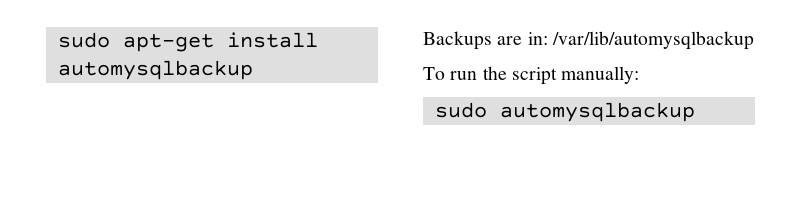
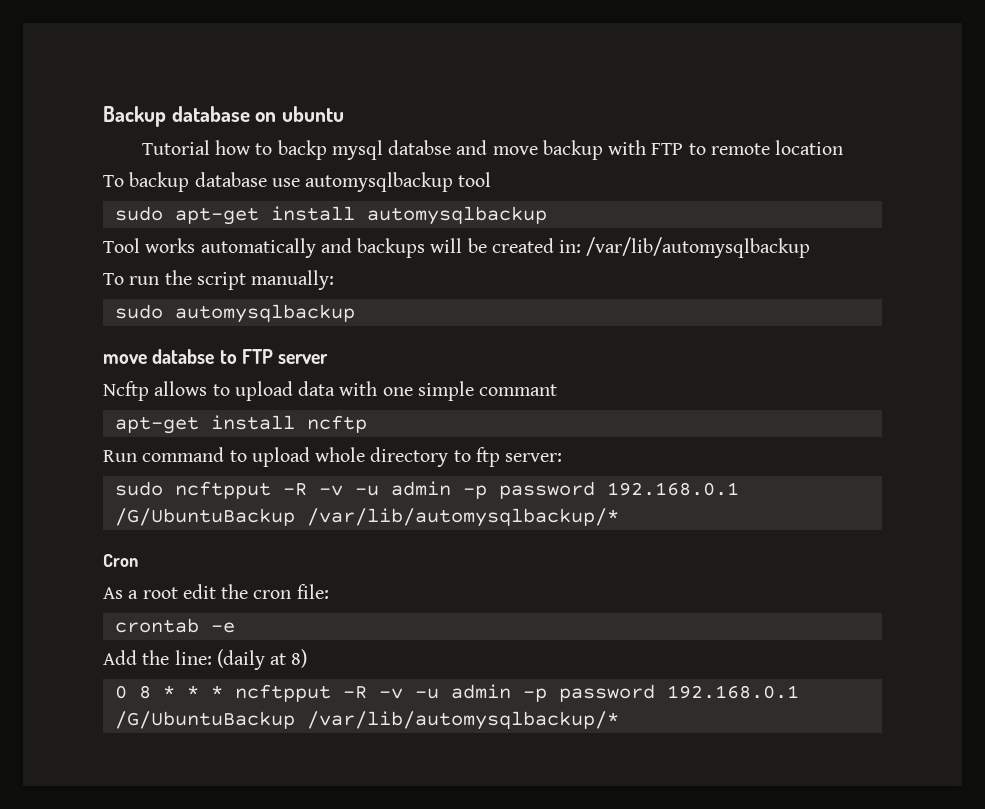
+ Backup database on ubuntu
+ Tutorial how to backp mysql databse and move backup with FTP to remote location
+ To backup database use automysqlbackup tool
  sudo apt-get install automysqlbackup
- Backups are in: /var/lib/automysqlbackup
+ Tool works automatically and backups will be created in: /var/lib/automysqlbackup
+ move databse to FTP server
+ Ncftp allows to upload data with one simple commant
+ apt-get install ncftp
+ Run command to upload whole directory to ftp server:
+ sudo ncftpput -R -v -u admin -p password 192.168.0.1 /G/UbuntuBackup /var/lib/automysqlbackup/*
+ Cron
+ As a root edit the cron file:
+ crontab -e
+ Add the line: (daily at 8)
+ 0 8 * * * ncftpput -R -v -u admin -p password 192.168.0.1 /G/UbuntuBackup /var/lib/automysqlbackup/*

